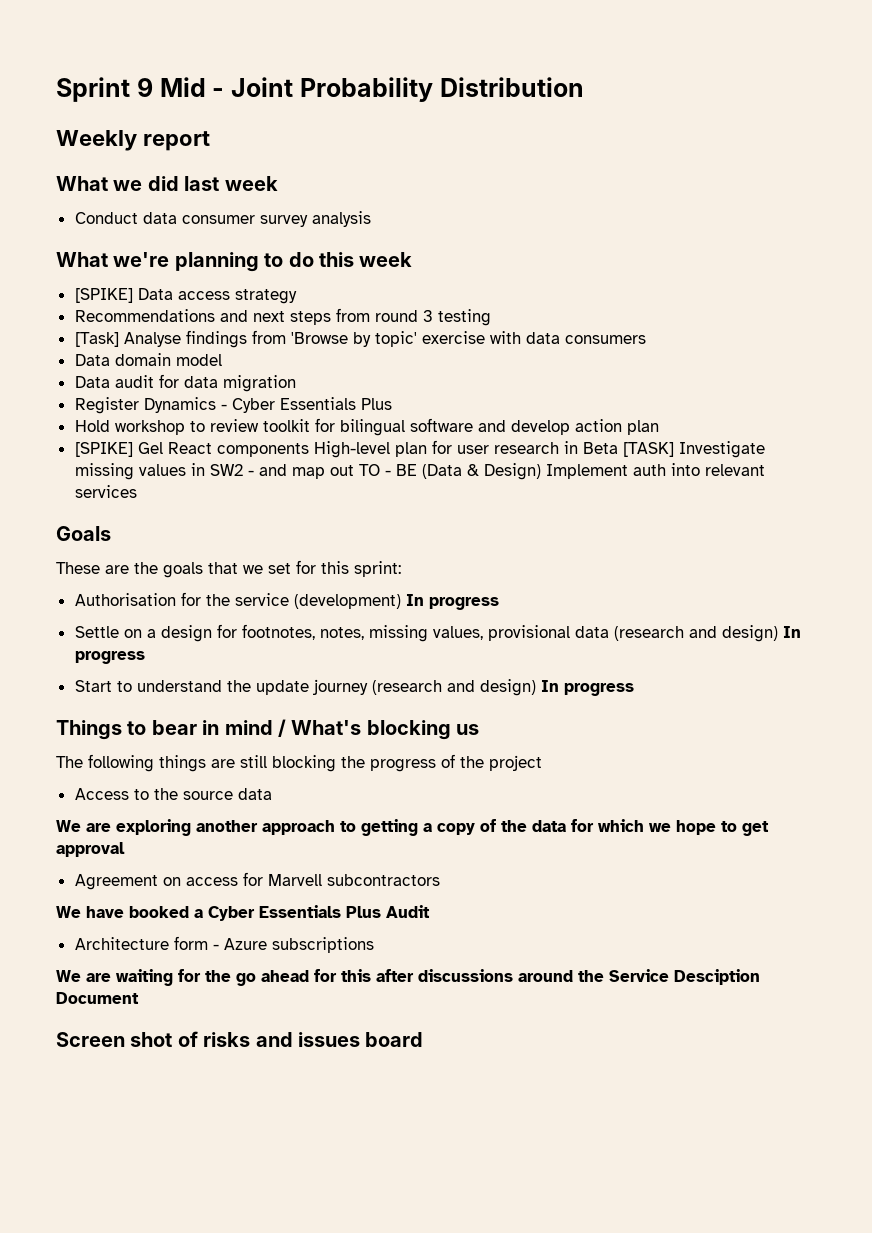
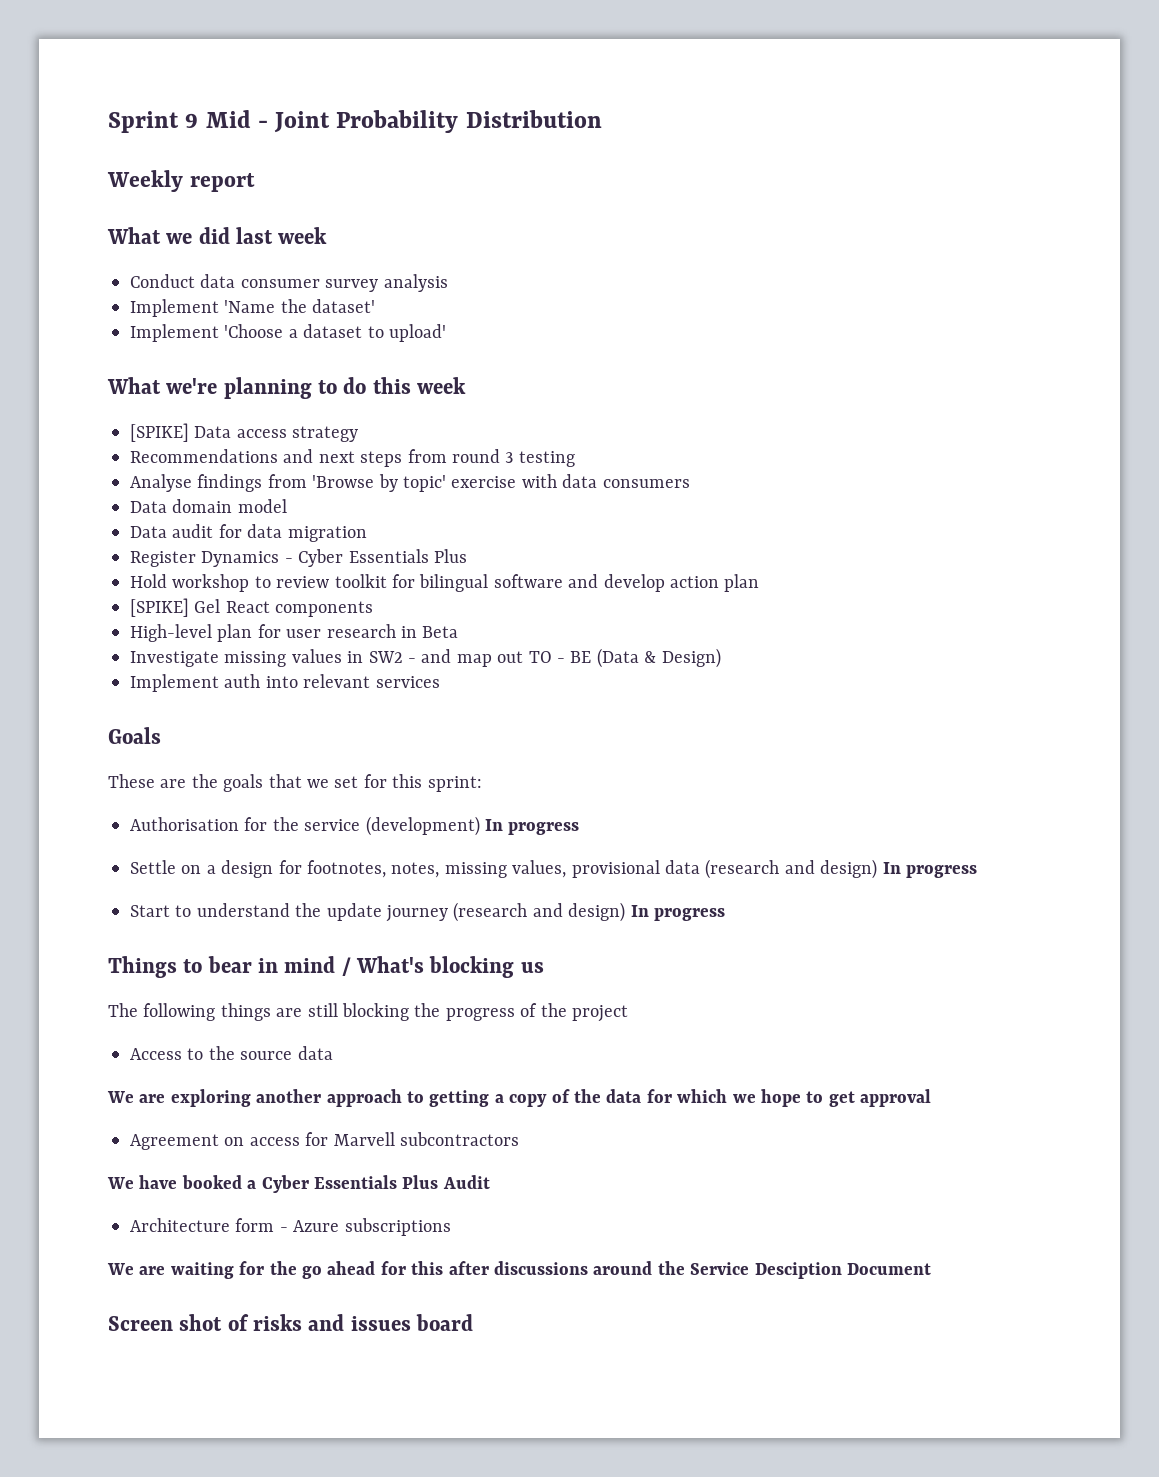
+ Implement 'Name the dataset'
+ Implement 'Choose a dataset to upload'
- [Task] Analyse findings from 'Browse by topic' exercise with data consumers
+ Analyse findings from 'Browse by topic' exercise with data consumers
- [SPIKE] Gel React components High-level plan for user research in Beta [TASK] Investigate missing values in SW2 - and map out TO - BE (Data & Design) Implement auth into relevant services
+ [SPIKE] Gel React components
+ High-level plan for user research in Beta
+ Investigate missing values in SW2 - and map out TO - BE (Data & Design)
+ Implement auth into relevant services

